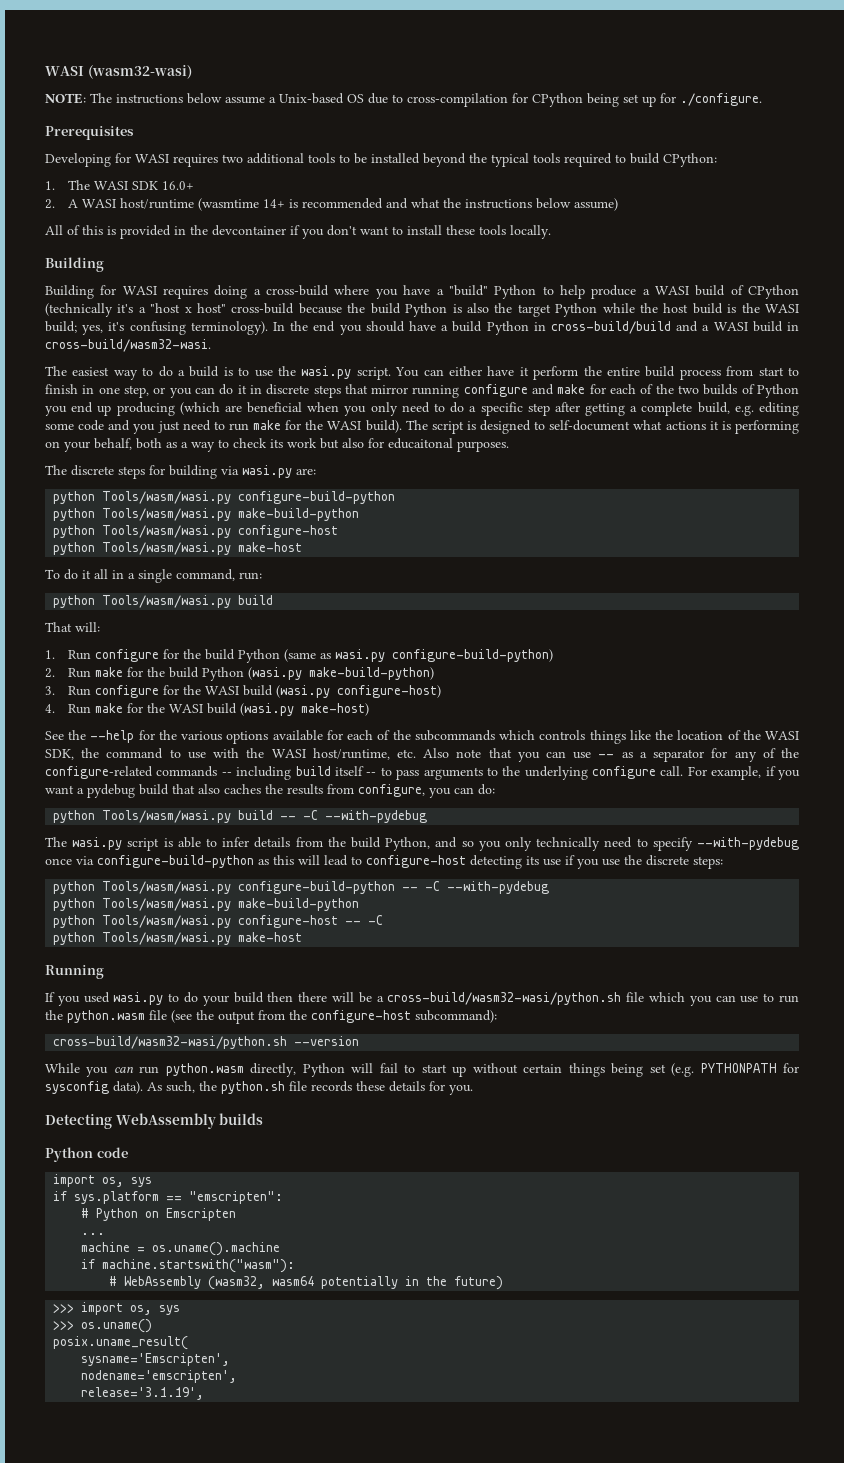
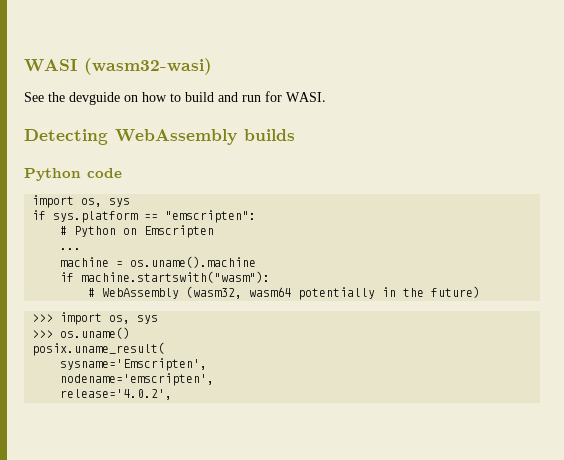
- NOTE: The instructions below assume a Unix-based OS due to cross-compilation for CPython being set up for ./configure.
- Prerequisites
- Developing for WASI requires two additional tools to be installed beyond the typical tools required to build CPython:
- 1. The WASI SDK 16.0+
- 2. A WASI host/runtime (wasmtime 14+ is recommended and what the instructions below assume)
- All of this is provided in the devcontainer if you don't want to install these tools locally.
- Building
- Building for WASI requires doing a cross-build where you have a "build" Python to help produce a WASI build of CPython (technically it's a "host x host" cross-build because the build Python is also the target Python while the host build is the WASI build; yes, it's confusing terminology). In the end you should have a build Python in cross-build/build and a WASI build in cross-build/wasm32-wasi.
- The easiest way to do a build is to use the wasi.py script. You can either have it perform the entire build process from start to finish in one step, or you can do it in discrete steps that mirror running configure and make for each of the two builds of Python you end up producing (which are beneficial when you only need to do a specific step after getting a complete build, e.g. editing some code and you just need to run make for the WASI build). The script is designed to self-document what actions it is performing on your behalf, both as a way to check its work but also for educaitonal purposes.
- The discrete steps for building via wasi.py are:
- python Tools/wasm/wasi.py configure-build-python
- python Tools/wasm/wasi.py make-build-python
- python Tools/wasm/wasi.py configure-host
- python Tools/wasm/wasi.py make-host
- To do it all in a single command, run:
- python Tools/wasm/wasi.py build
- That will:
- 1. Run configure for the build Python (same as wasi.py configure-build-python)
- 2. Run make for the build Python (wasi.py make-build-python)
- 3. Run configure for the WASI build (wasi.py configure-host)
- 4. Run make for the WASI build (wasi.py make-host)
- See the --help for the various options available for each of the subcommands which controls things like the location of the WASI SDK, the command to use with the WASI host/runtime, etc. Also note that you can use -- as a separator for any of the configure-related commands -- including build itself -- to pass arguments to the underlying configure call. For example, if you want a pydebug build that also caches the results from configure, you can do:
- python Tools/wasm/wasi.py build -- -C --with-pydebug
- The wasi.py script is able to infer details from the build Python, and so you only technically need to specify --with-pydebug once via configure-build-python as this will lead to configure-host detecting its use if you use the discrete steps:
- python Tools/wasm/wasi.py configure-build-python -- -C --with-pydebug
- python Tools/wasm/wasi.py make-build-python
- python Tools/wasm/wasi.py configure-host -- -C
- python Tools/wasm/wasi.py make-host
- Running
- If you used wasi.py to do your build then there will be a cross-build/wasm32-wasi/python.sh file which you can use to run the python.wasm file (see the output from the configure-host subcommand):
- cross-build/wasm32-wasi/python.sh --version
- While you can run python.wasm directly, Python will fail to start up without certain things being set (e.g. PYTHONPATH for sysconfig data). As such, the python.sh file records these details for you.
+ See the devguide on how to build and run for WASI.
- release='3.1.19',
+ release='4.0.2',

